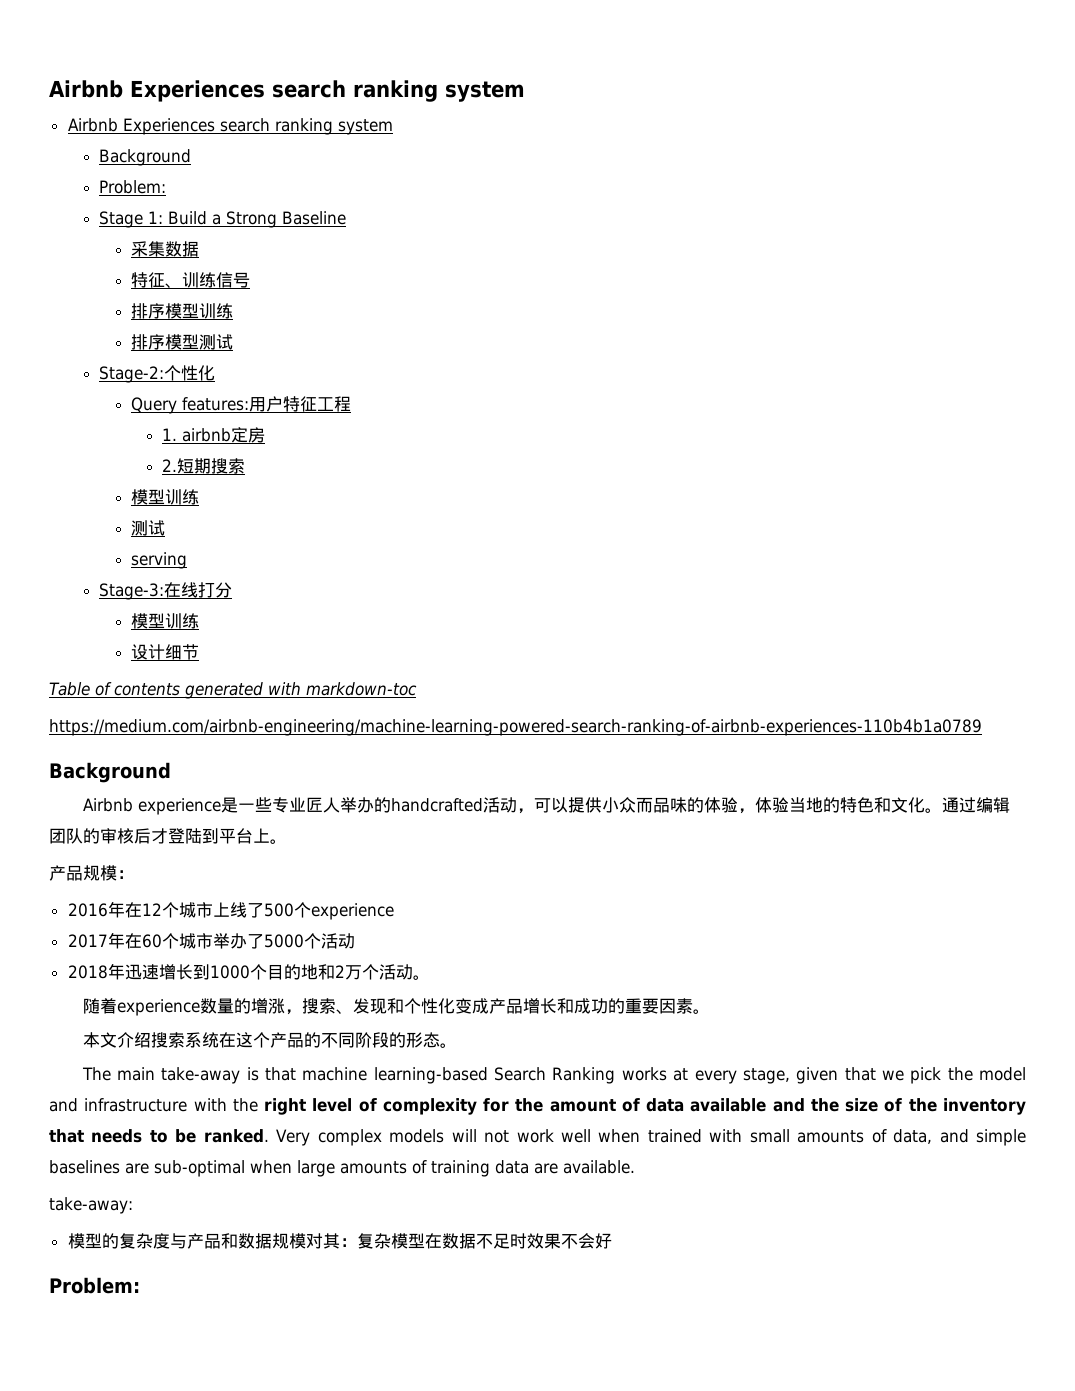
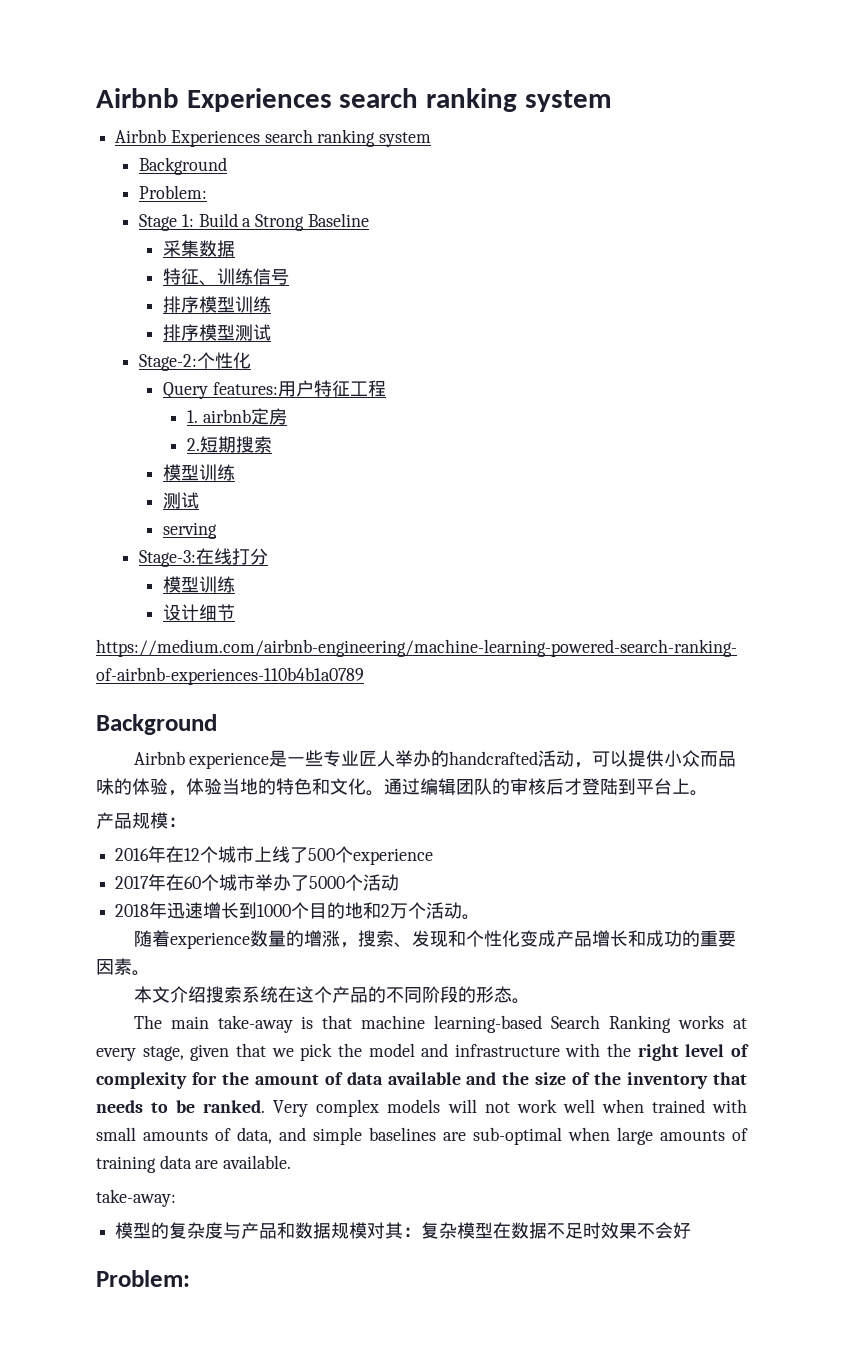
- Table of contents generated with markdown-toc

